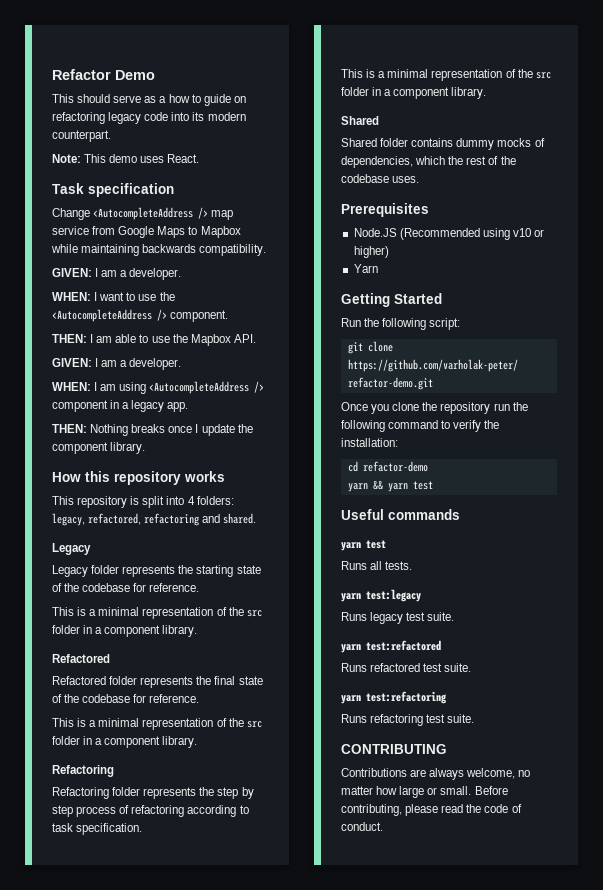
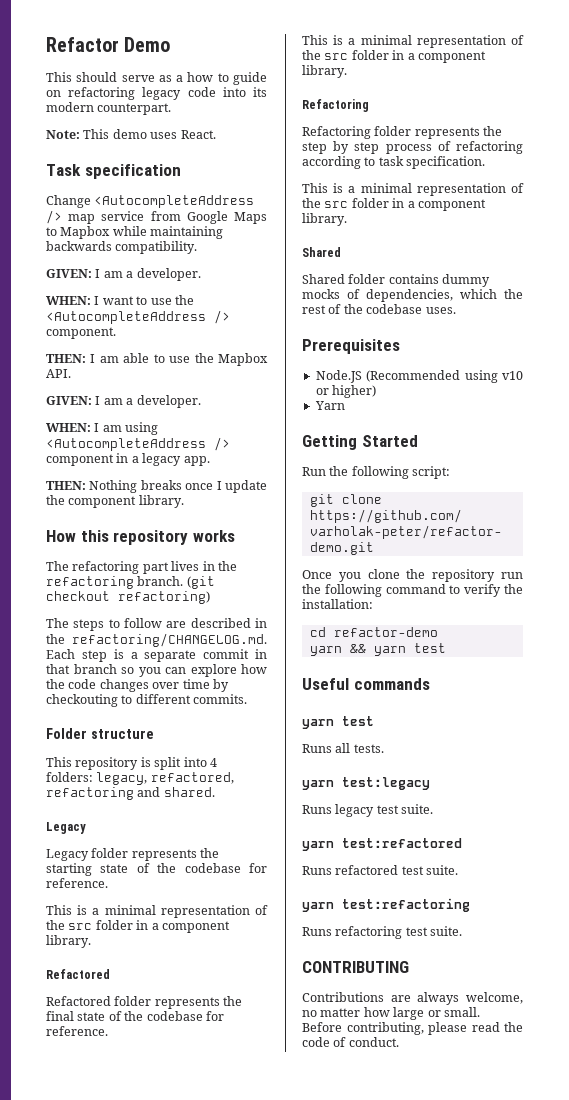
+ The refactoring part lives in the refactoring branch. (git checkout refactoring)
+ The steps to follow are described in the refactoring/CHANGELOG.md. Each step is a separate commit in that branch so you can explore how the code changes over time by checkouting to different commits.
+ Folder structure

